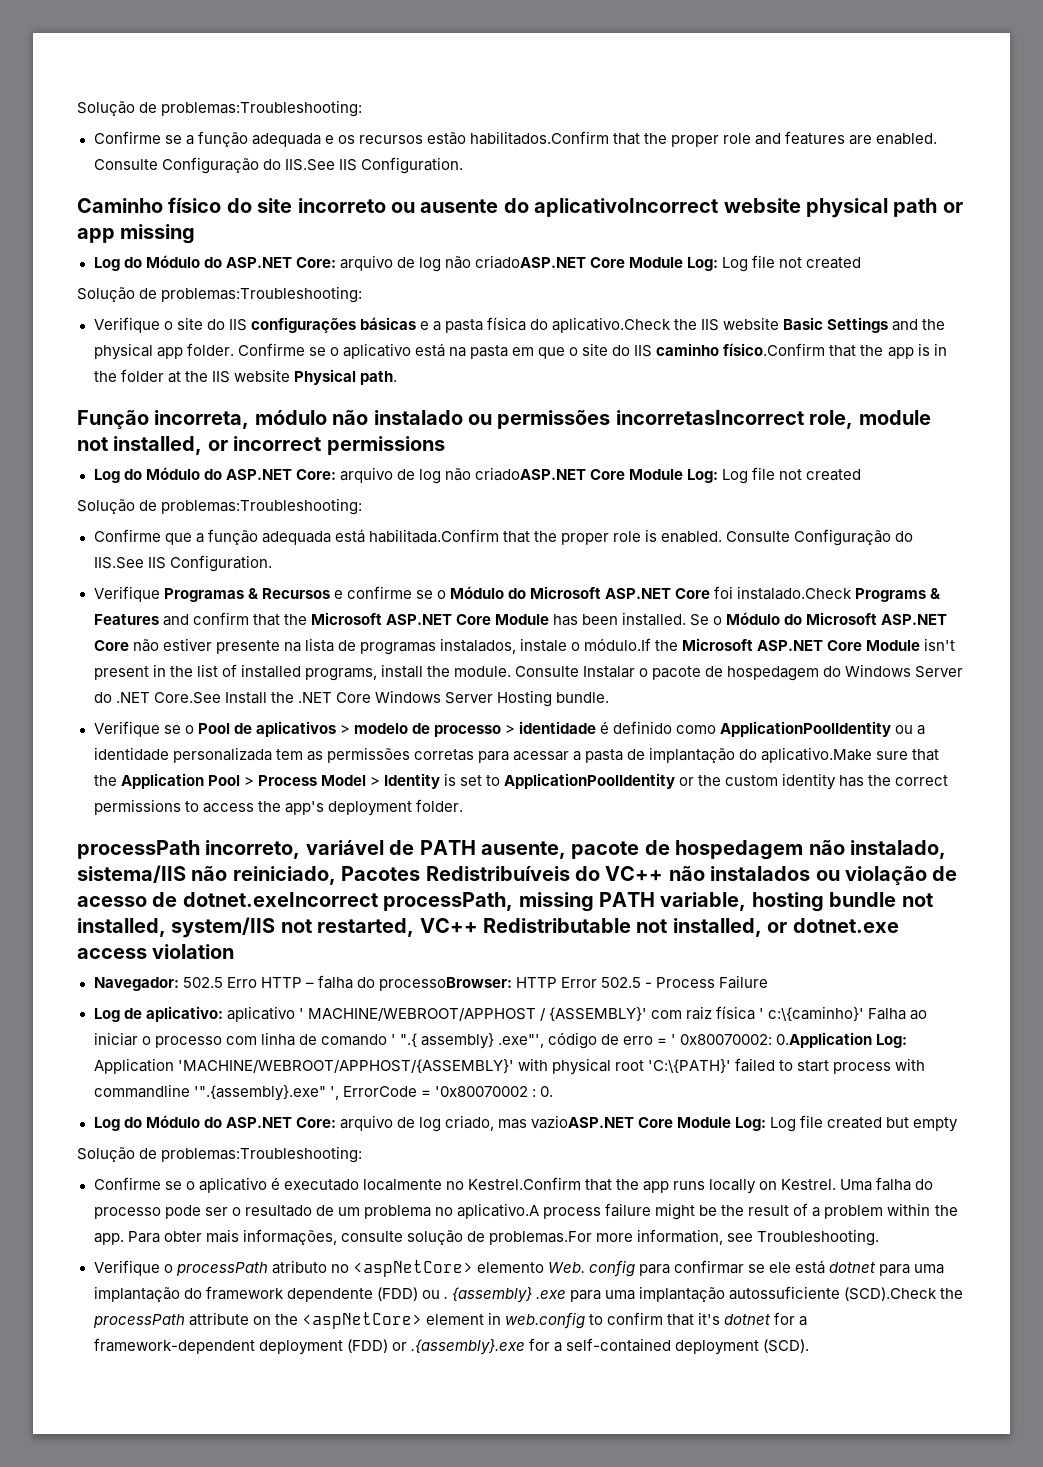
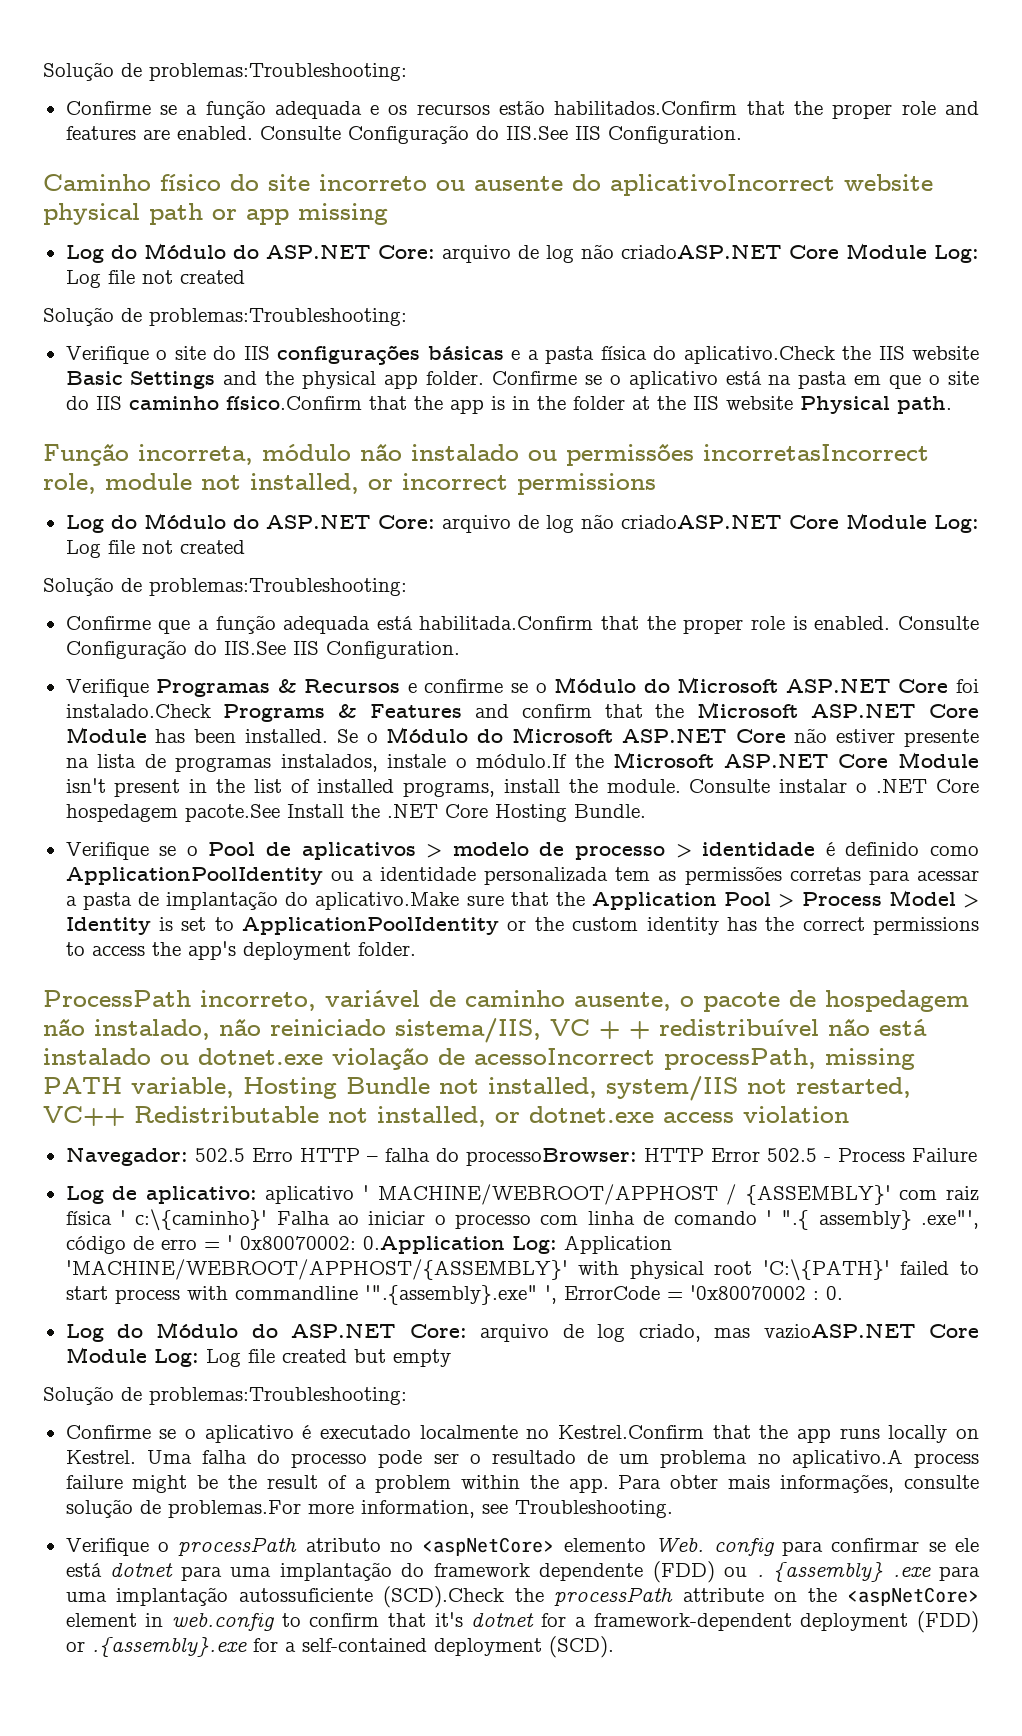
- Consulte Instalar o pacote de hospedagem do Windows Server do .NET Core.See Install the .NET Core Windows Server Hosting bundle.
+ Consulte instalar o .NET Core hospedagem pacote.See Install the .NET Core Hosting Bundle.
- processPath incorreto, variável de PATH ausente, pacote de hospedagem não instalado, sistema/IIS não reiniciado, Pacotes Redistribuíveis do VC++ não instalados ou violação de acesso de dotnet.exeIncorrect processPath, missing PATH variable, hosting bundle not installed, system/IIS not restarted, VC++ Redistributable not installed, or dotnet.exe access violation
+ ProcessPath incorreto, variável de caminho ausente, o pacote de hospedagem não instalado, não reiniciado sistema/IIS, VC + + redistribuível não está instalado ou dotnet.exe violação de acessoIncorrect processPath, missing PATH variable, Hosting Bundle not installed, system/IIS not restarted, VC++ Redistributable not installed, or dotnet.exe access violation

